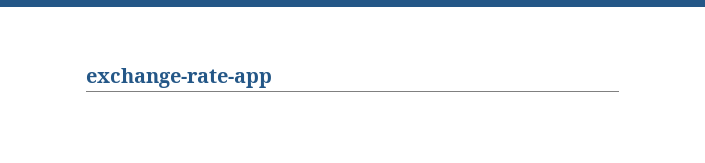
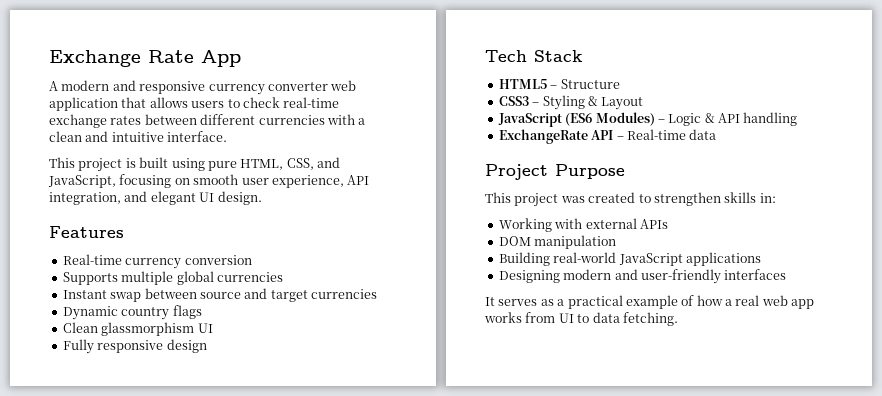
- exchange-rate-app
+ Exchange Rate App
+ A modern and responsive currency converter web application that allows users to check real-time exchange rates between different currencies with a clean and intuitive interface.
+ This project is built using pure HTML, CSS, and JavaScript, focusing on smooth user experience, API integration, and elegant UI design.
+ Features
+ Real-time currency conversion
+ Supports multiple global currencies
+ Instant swap between source and target currencies
+ Dynamic country flags
+ Clean glassmorphism UI
+ Fully responsive design
+ Tech Stack
+ HTML5 – Structure
+ CSS3 – Styling & Layout
+ JavaScript (ES6 Modules) – Logic & API handling
+ ExchangeRate API – Real-time data
+ Project Purpose
+ This project was created to strengthen skills in:
+ Working with external APIs
+ DOM manipulation
+ Building real-world JavaScript applications
+ Designing modern and user-friendly interfaces
+ It serves as a practical example of how a real web app works from UI to data fetching.

